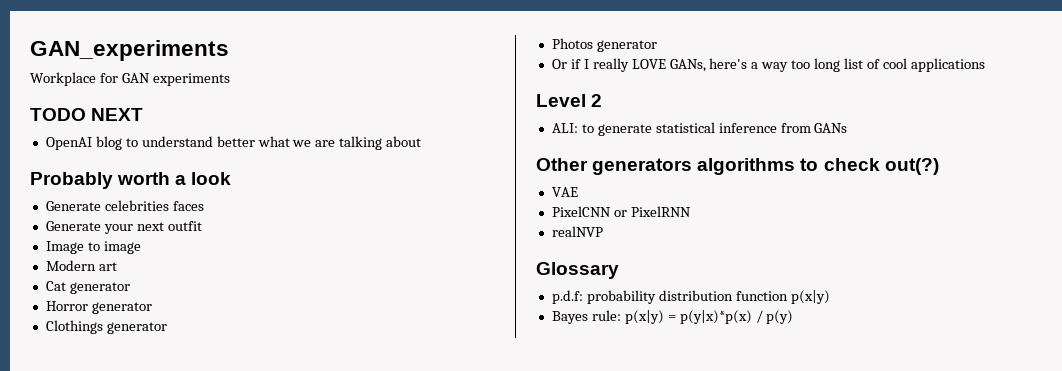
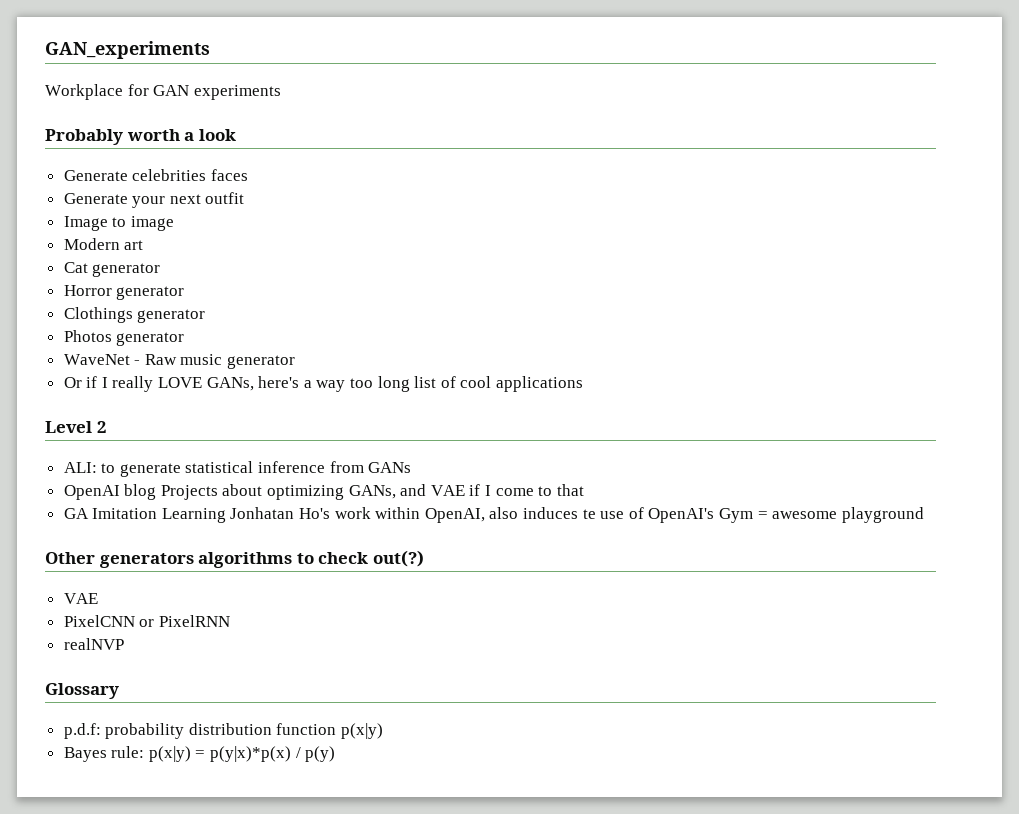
- TODO NEXT
- OpenAI blog to understand better what we are talking about
+ WaveNet - Raw music generator
+ OpenAI blog Projects about optimizing GANs, and VAE if I come to that
+ GA Imitation Learning Jonhatan Ho's work within OpenAI, also induces te use of OpenAI's Gym = awesome playground

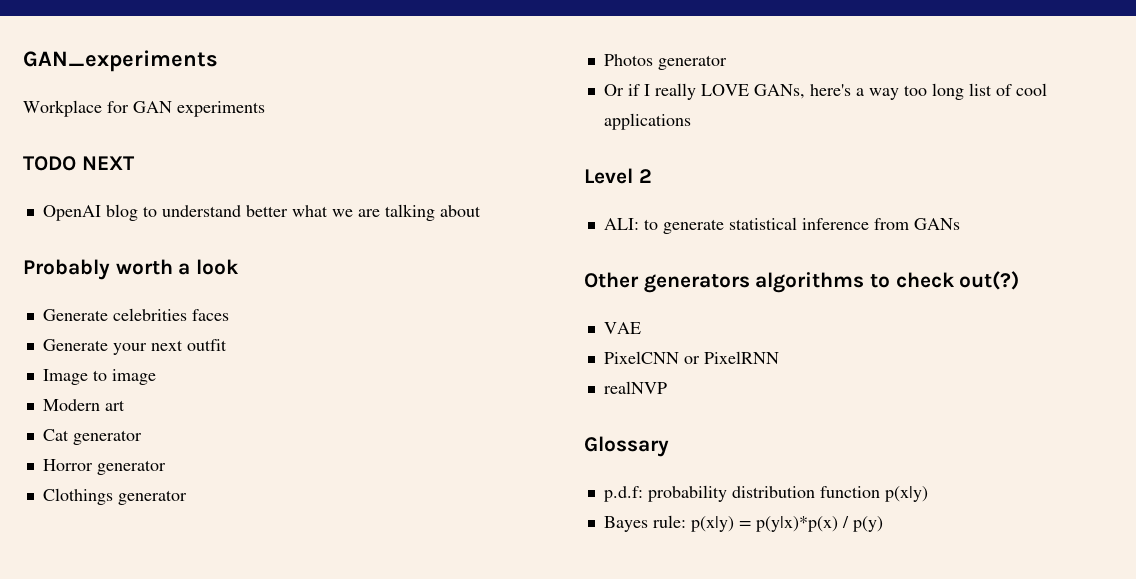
+ TODO NEXT
+ OpenAI blog to understand better what we are talking about
- WaveNet - Raw music generator
- OpenAI blog Projects about optimizing GANs, and VAE if I come to that
- GA Imitation Learning Jonhatan Ho's work within OpenAI, also induces te use of OpenAI's Gym = awesome playground

